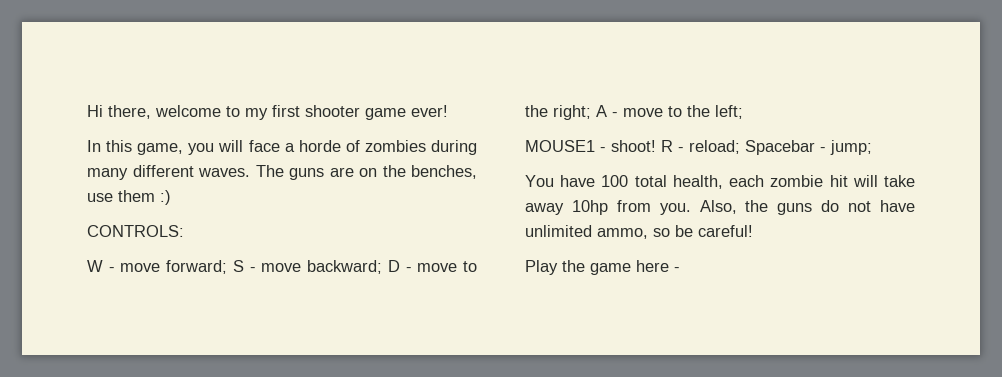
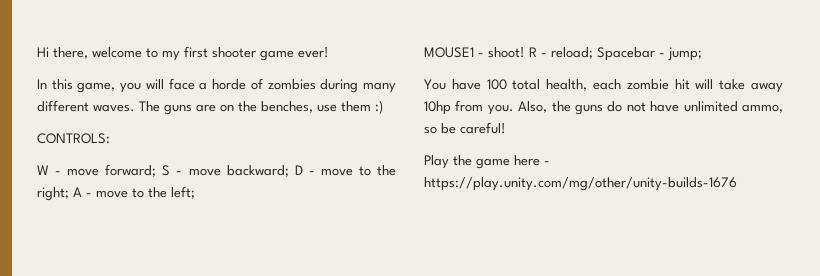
- Play the game here -
+ Play the game here - https://play.unity.com/mg/other/unity-builds-1676

